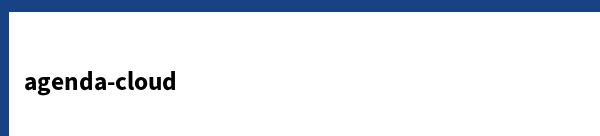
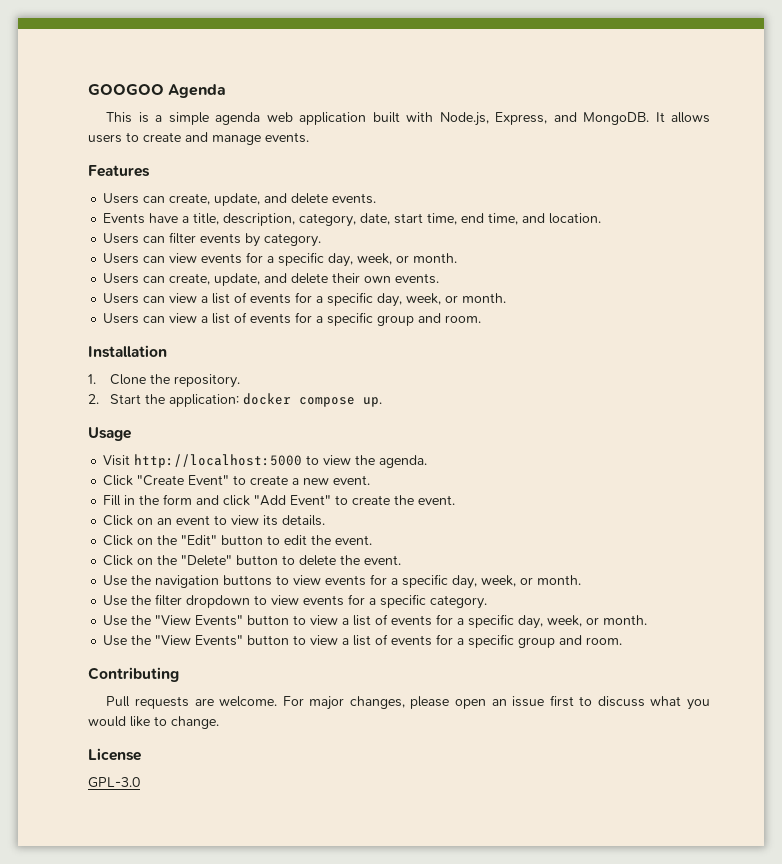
- agenda-cloud
+ GOOGOO Agenda
+ This is a simple agenda web application built with Node.js, Express, and MongoDB. It allows users to create and manage events.
+ Features
+ Users can create, update, and delete events.
+ Events have a title, description, category, date, start time, end time, and location.
+ Users can filter events by category.
+ Users can view events for a specific day, week, or month.
+ Users can create, update, and delete their own events.
+ Users can view a list of events for a specific day, week, or month.
+ Users can view a list of events for a specific group and room.
+ Installation
+ 1. Clone the repository.
+ 2. Start the application: docker compose up.
+ Usage
+ Visit http://localhost:5000 to view the agenda.
+ Click "Create Event" to create a new event.
+ Fill in the form and click "Add Event" to create the event.
+ Click on an event to view its details.
+ Click on the "Edit" button to edit the event.
+ Click on the "Delete" button to delete the event.
+ Use the navigation buttons to view events for a specific day, week, or month.
+ Use the filter dropdown to view events for a specific category.
+ Use the "View Events" button to view a list of events for a specific day, week, or month.
+ Use the "View Events" button to view a list of events for a specific group and room.
+ Contributing
+ Pull requests are welcome. For major changes, please open an issue first to discuss what you would like to change.
+ License
+ GPL-3.0

